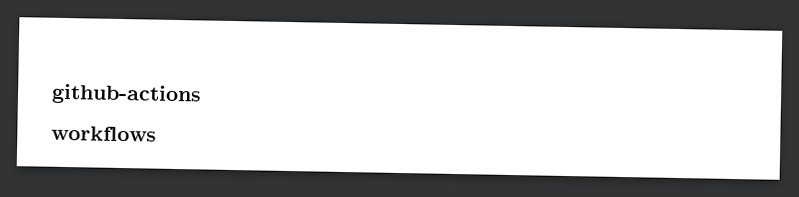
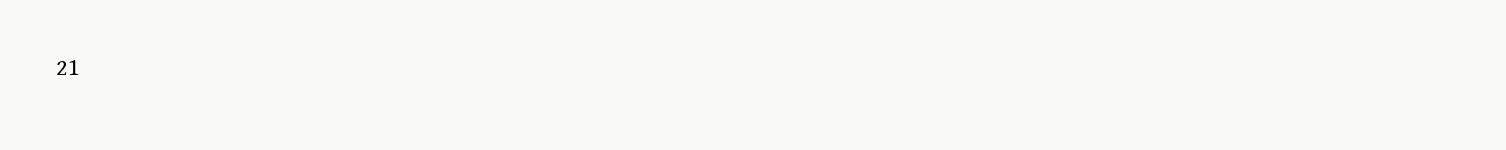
- github-actions
- workflows
+ 21

